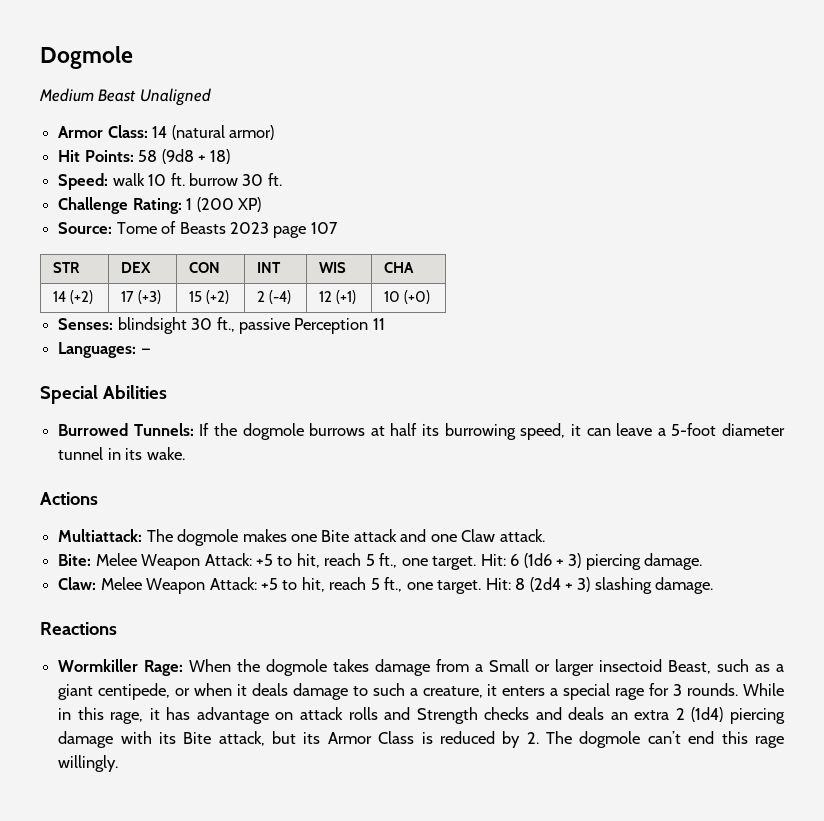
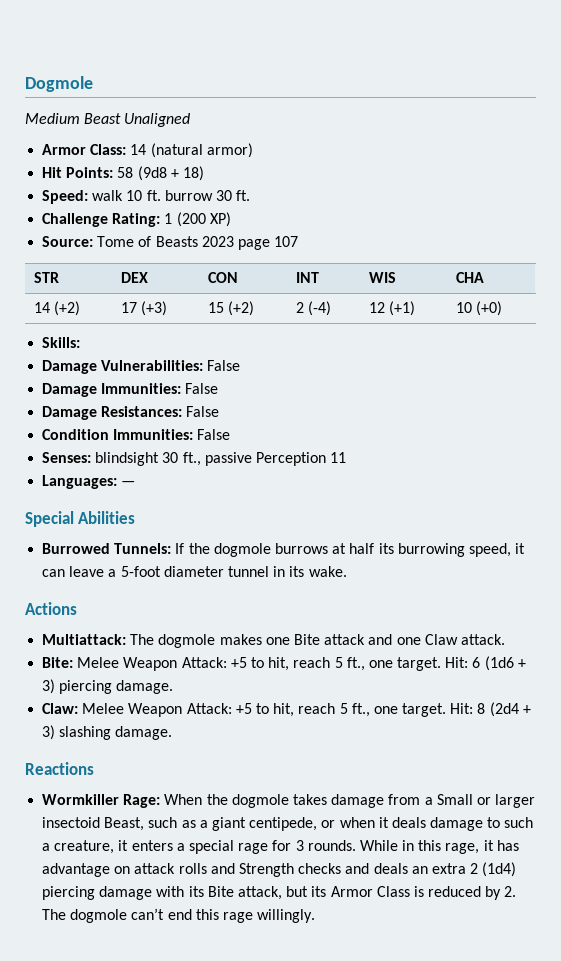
+ Skills:
+ Damage Vulnerabilities: False
+ Damage Immunities: False
+ Damage Resistances: False
+ Condition Immunities: False

